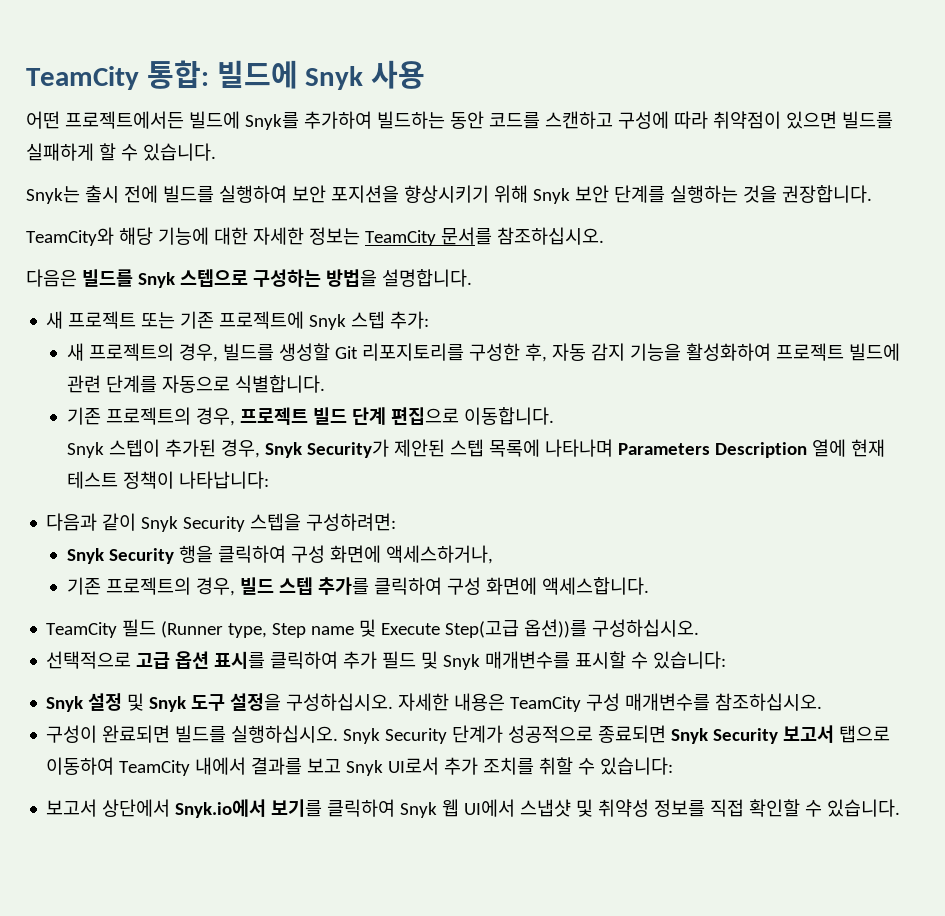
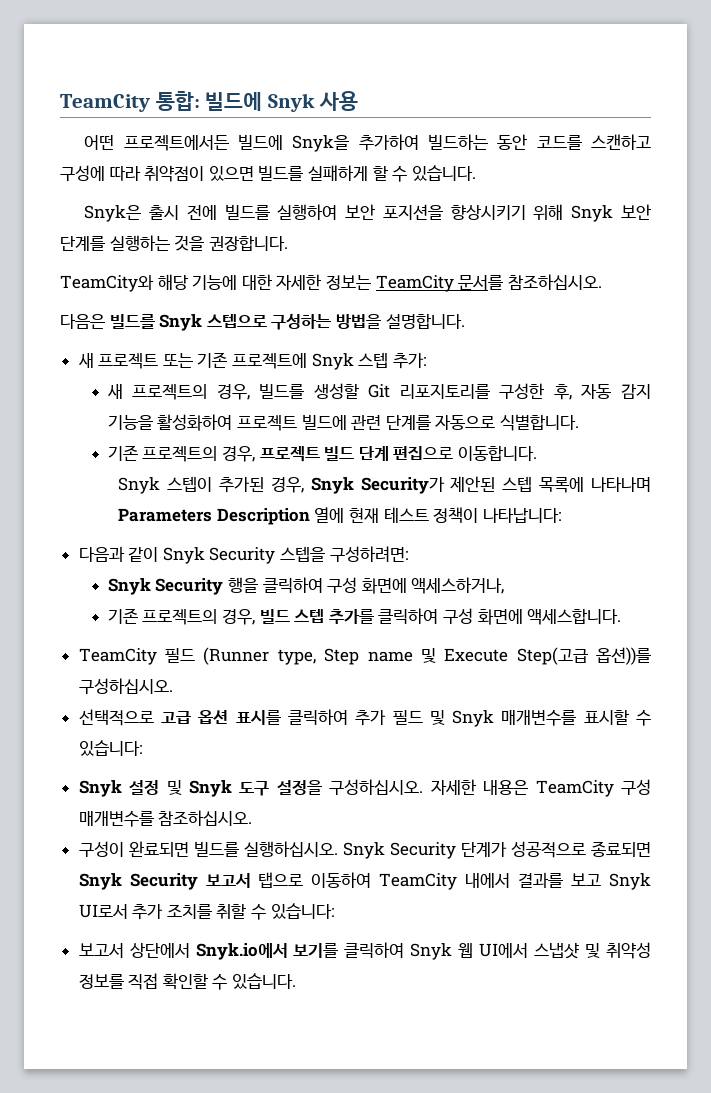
- 어떤 프로젝트에서든 빌드에 Snyk를 추가하여 빌드하는 동안 코드를 스캔하고 구성에 따라 취약점이 있으면 빌드를 실패하게 할 수 있습니다.
+ 어떤 프로젝트에서든 빌드에 Snyk을 추가하여 빌드하는 동안 코드를 스캔하고 구성에 따라 취약점이 있으면 빌드를 실패하게 할 수 있습니다.
- Snyk는 출시 전에 빌드를 실행하여 보안 포지션을 향상시키기 위해 Snyk 보안 단계를 실행하는 것을 권장합니다.
+ Snyk은 출시 전에 빌드를 실행하여 보안 포지션을 향상시키기 위해 Snyk 보안 단계를 실행하는 것을 권장합니다.

